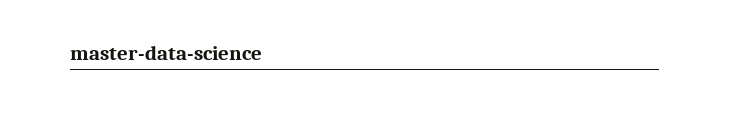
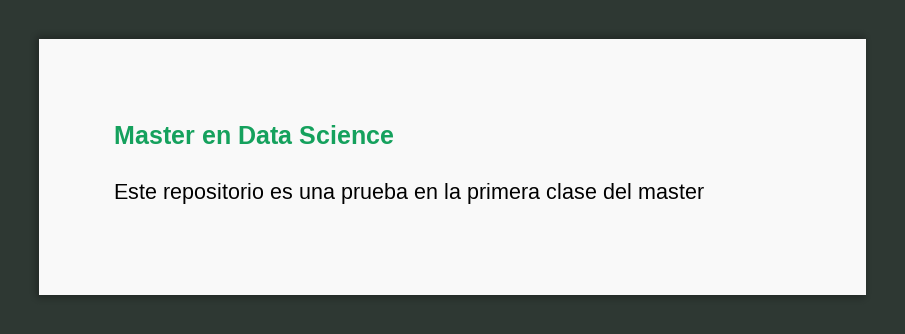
- master-data-science
+ Master en Data Science
+ Este repositorio es una prueba en la primera clase del master

